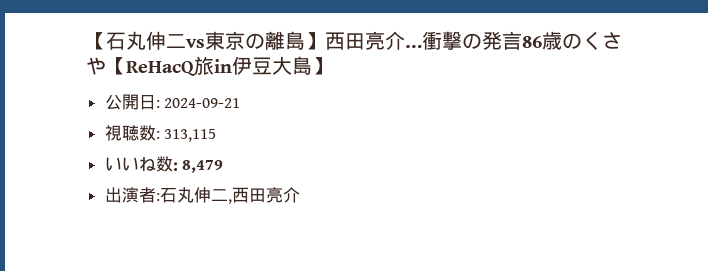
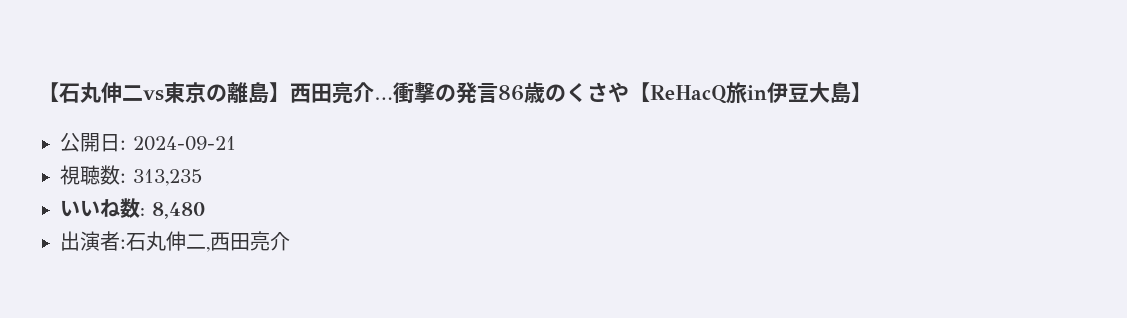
- 視聴数: 313,115
+ 視聴数: 313,235
- いいね数: 8,479
+ いいね数: 8,480

